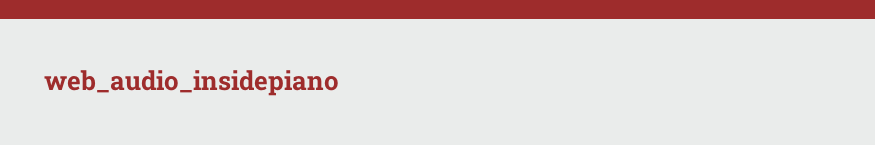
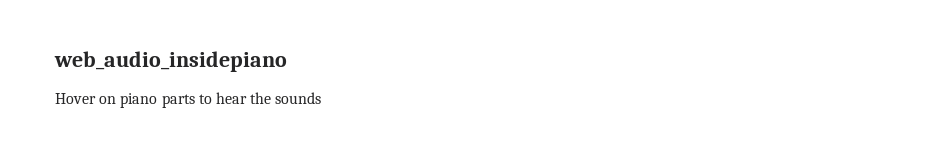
+ Hover on piano parts to hear the sounds

